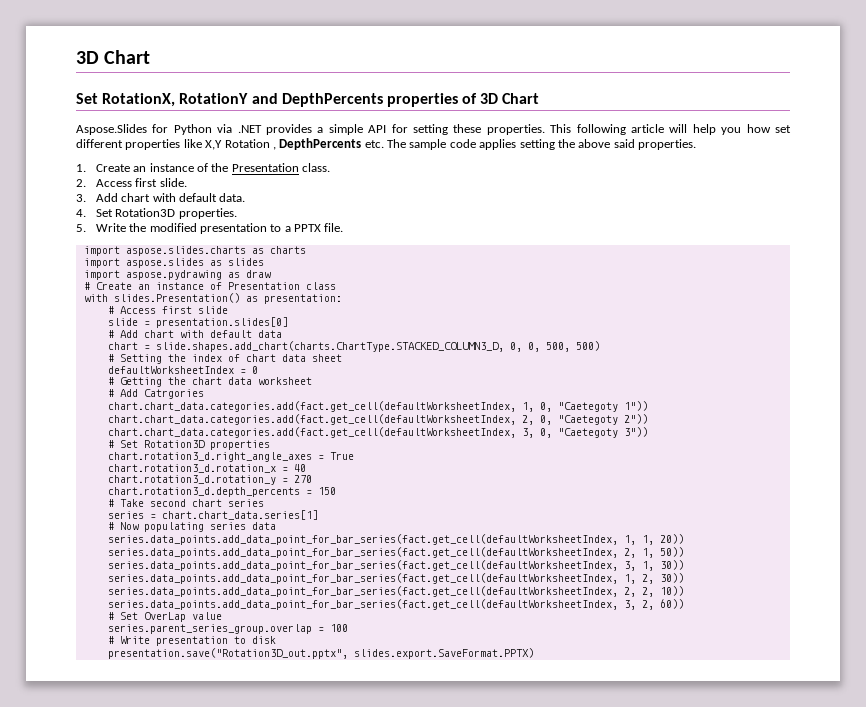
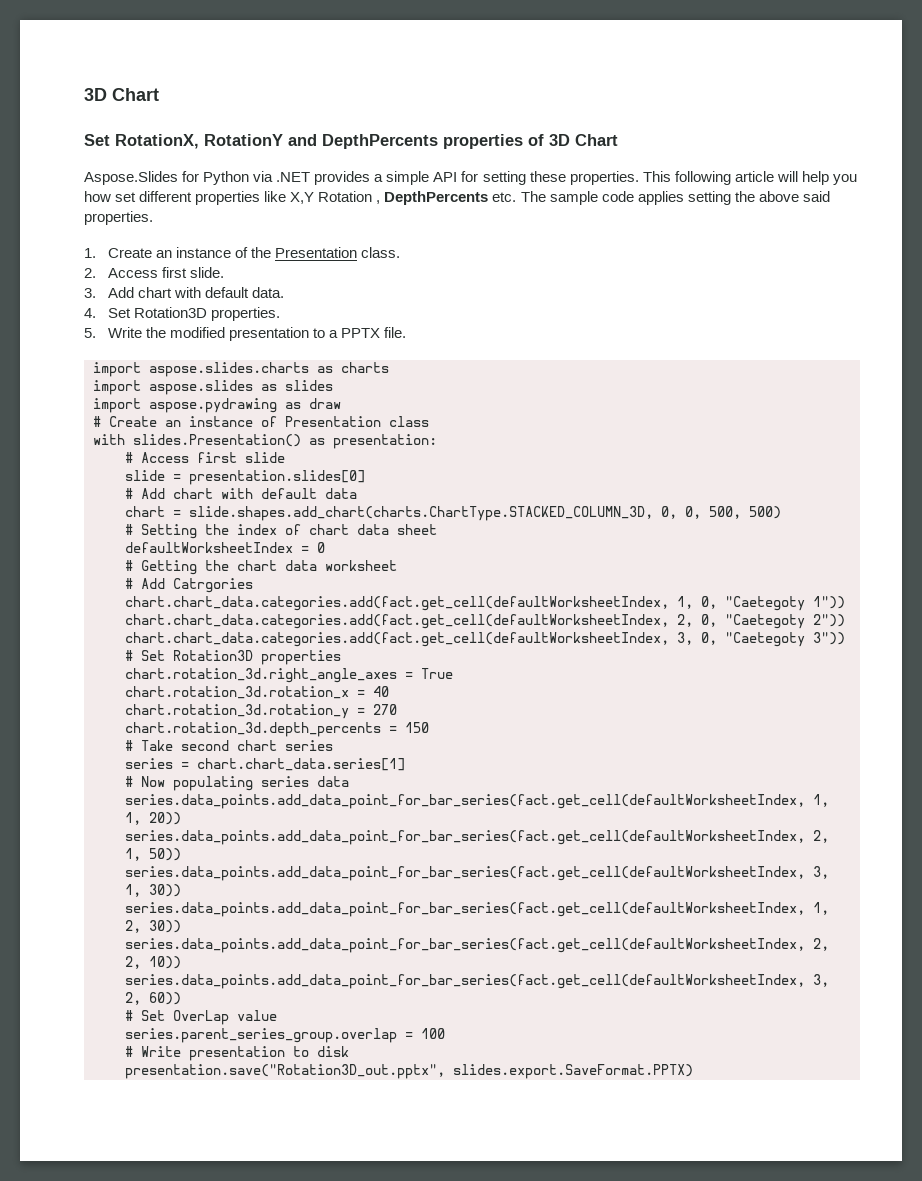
- chart = slide.shapes.add_chart(charts.ChartType.STACKED_COLUMN3_D, 0, 0, 500, 500)
+ chart = slide.shapes.add_chart(charts.ChartType.STACKED_COLUMN_3D, 0, 0, 500, 500)
- chart.rotation3_d.right_angle_axes = True
+ chart.rotation_3d.right_angle_axes = True
- chart.rotation3_d.rotation_x = 40
+ chart.rotation_3d.rotation_x = 40
- chart.rotation3_d.rotation_y = 270
+ chart.rotation_3d.rotation_y = 270
- chart.rotation3_d.depth_percents = 150
+ chart.rotation_3d.depth_percents = 150

